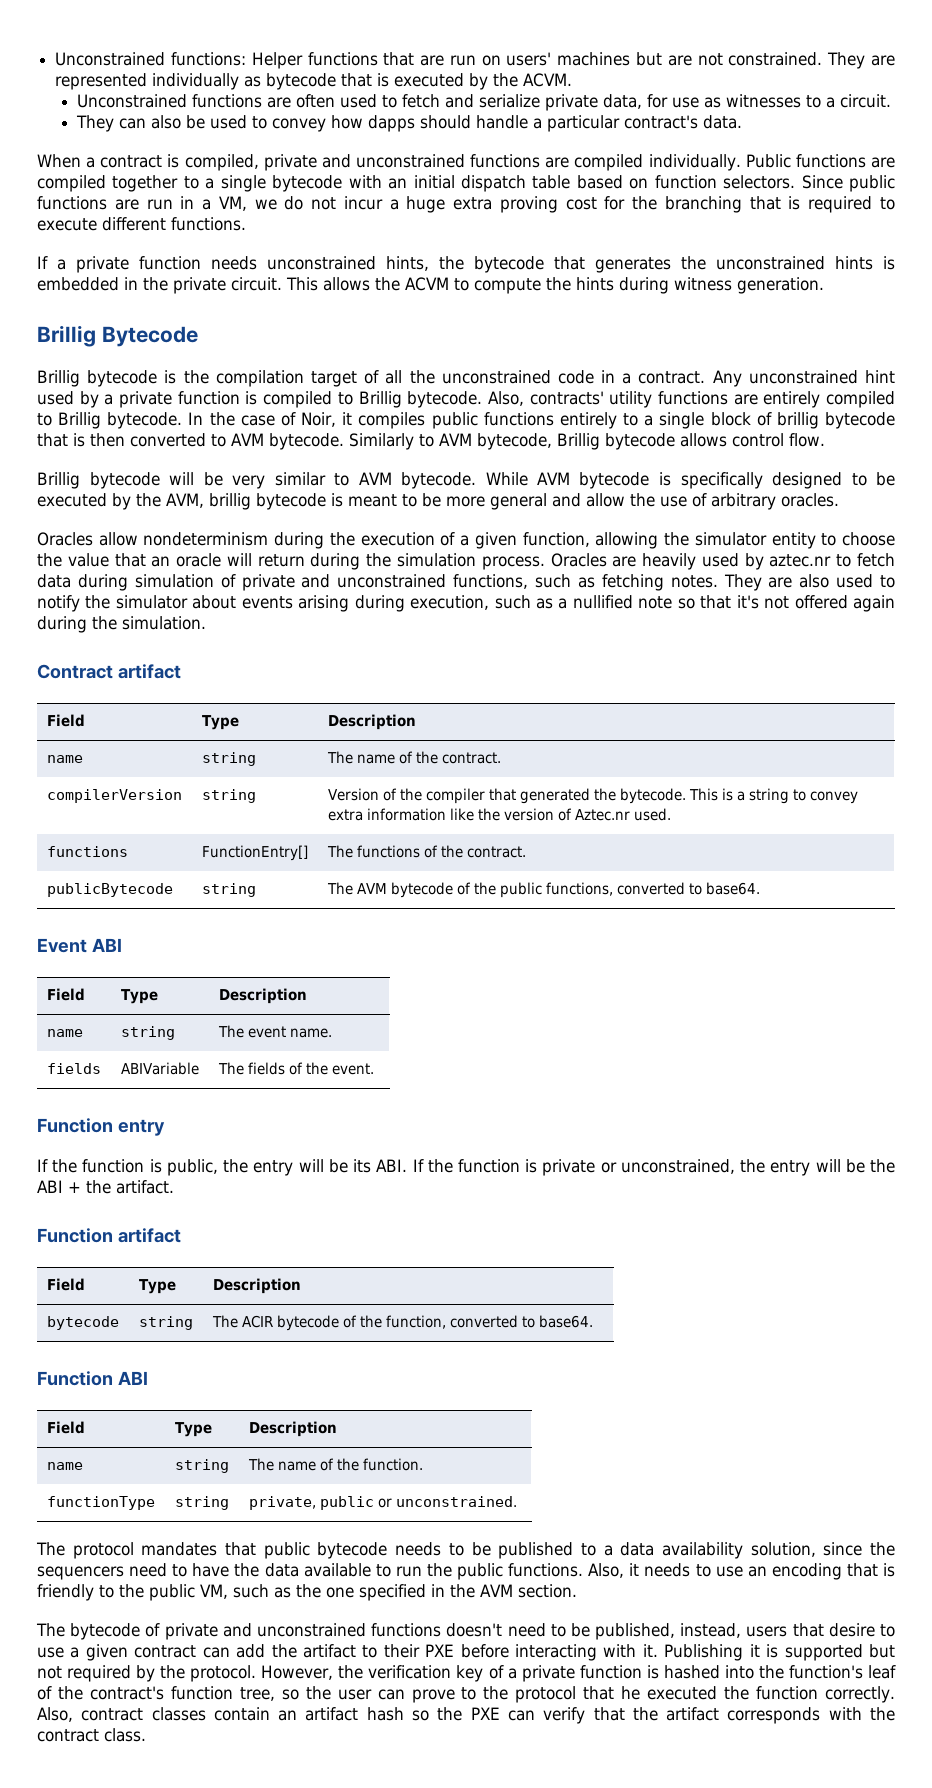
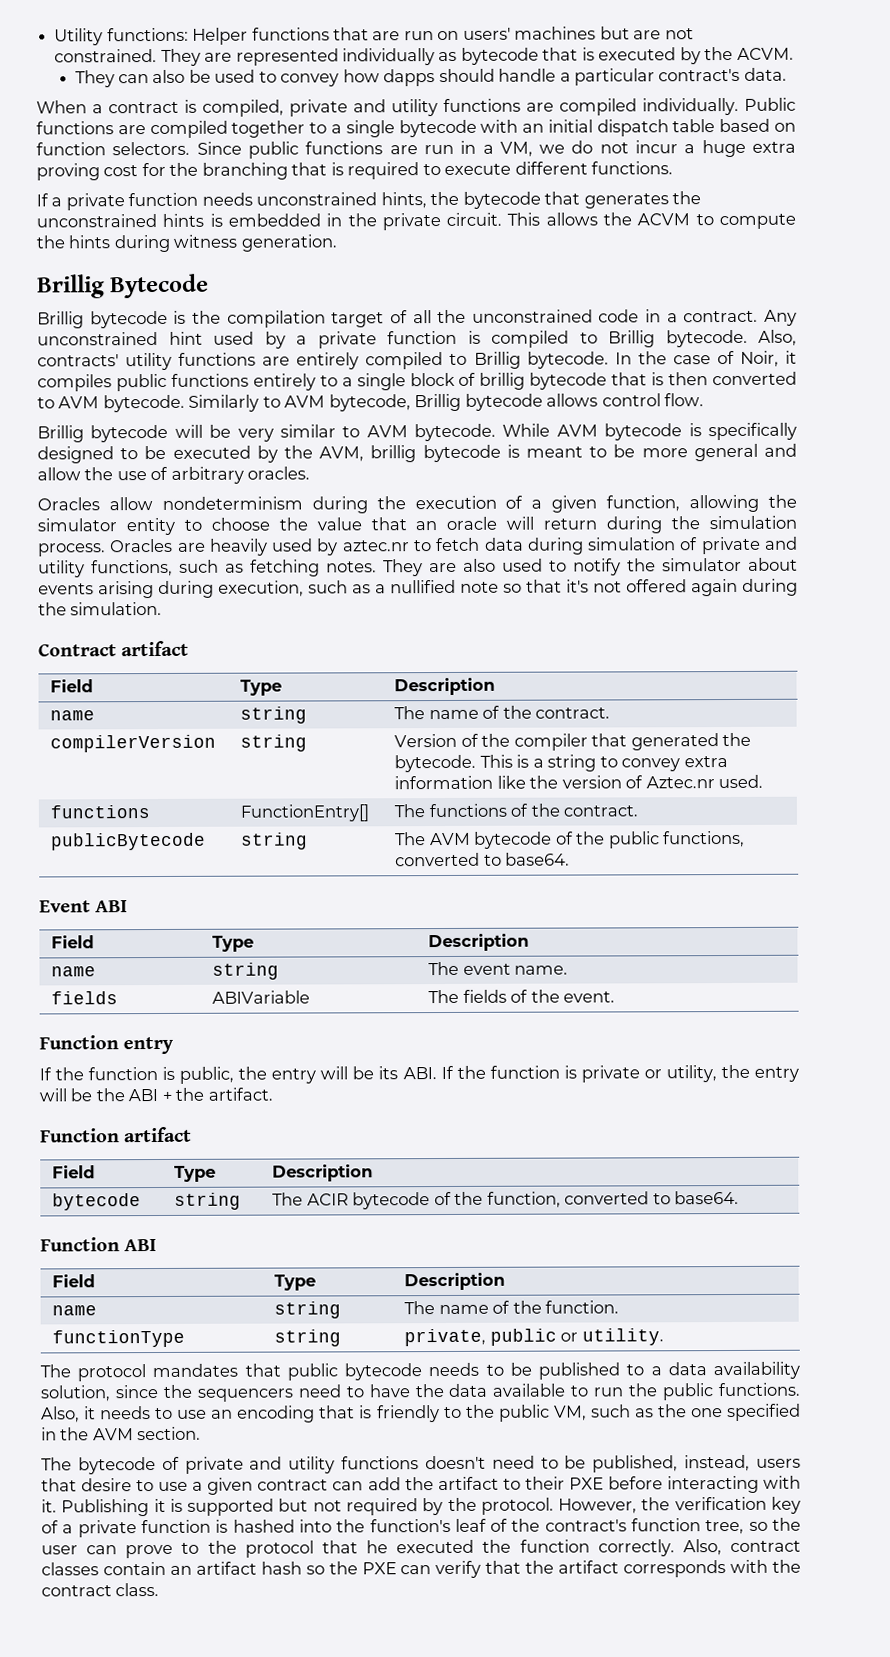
- Unconstrained functions: Helper functions that are run on users' machines but are not constrained.
+ Utility functions: Helper functions that are run on users' machines but are not constrained.
- Unconstrained functions are often used to fetch and serialize private data, for use as witnesses to a circuit.
- When a contract is compiled, private and unconstrained functions are compiled individually.
+ When a contract is compiled, private and utility functions are compiled individually.
- Oracles are heavily used by aztec.nr to fetch data during simulation of private and unconstrained functions, such as fetching notes.
+ Oracles are heavily used by aztec.nr to fetch data during simulation of private and utility functions, such as fetching notes.
- If the function is public, the entry will be its ABI. If the function is private or unconstrained, the entry will be the ABI + the artifact.
+ If the function is public, the entry will be its ABI. If the function is private or utility, the entry will be the ABI + the artifact.
- functionType | string | private, public or unconstrained.
+ functionType | string | private, public or utility.
- The bytecode of private and unconstrained functions doesn't need to be published, instead, users that desire to use a given contract can add the artifact to their PXE before interacting with it.
+ The bytecode of private and utility functions doesn't need to be published, instead, users that desire to use a given contract can add the artifact to their PXE before interacting with it.

